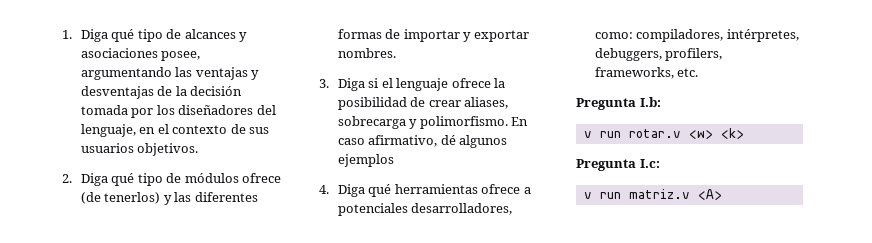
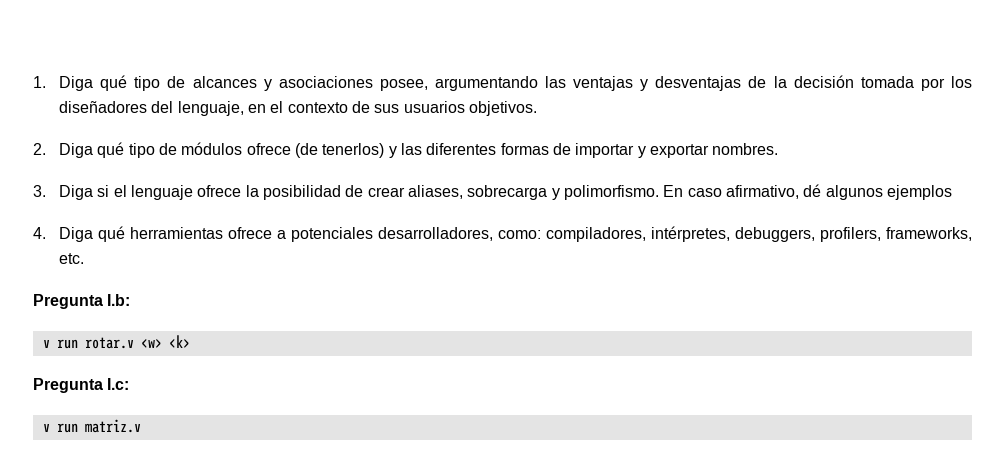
- v run matriz.v <A>
+ v run matriz.v

